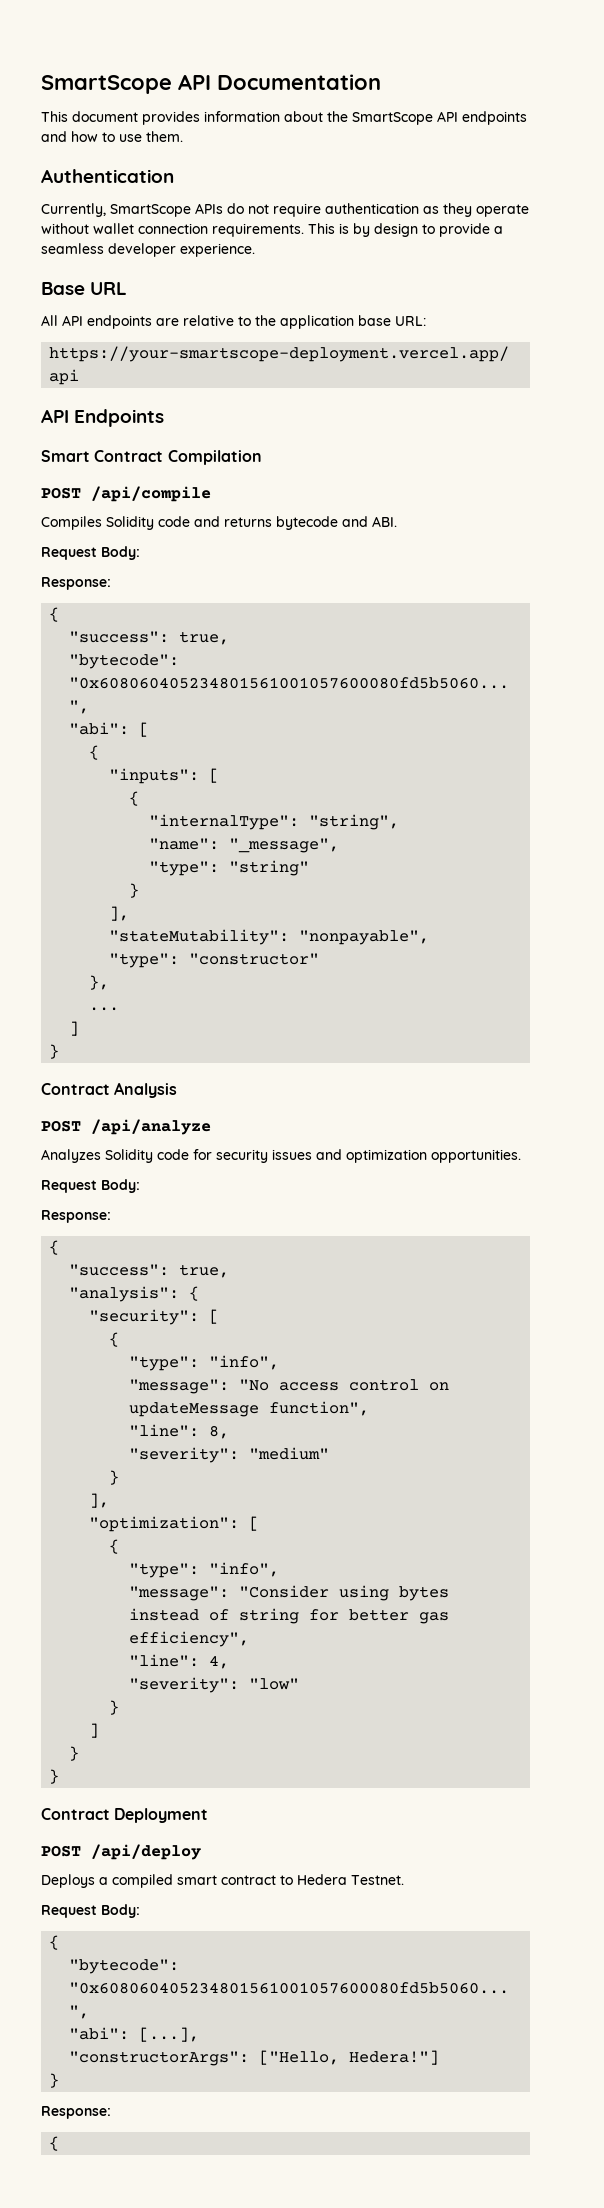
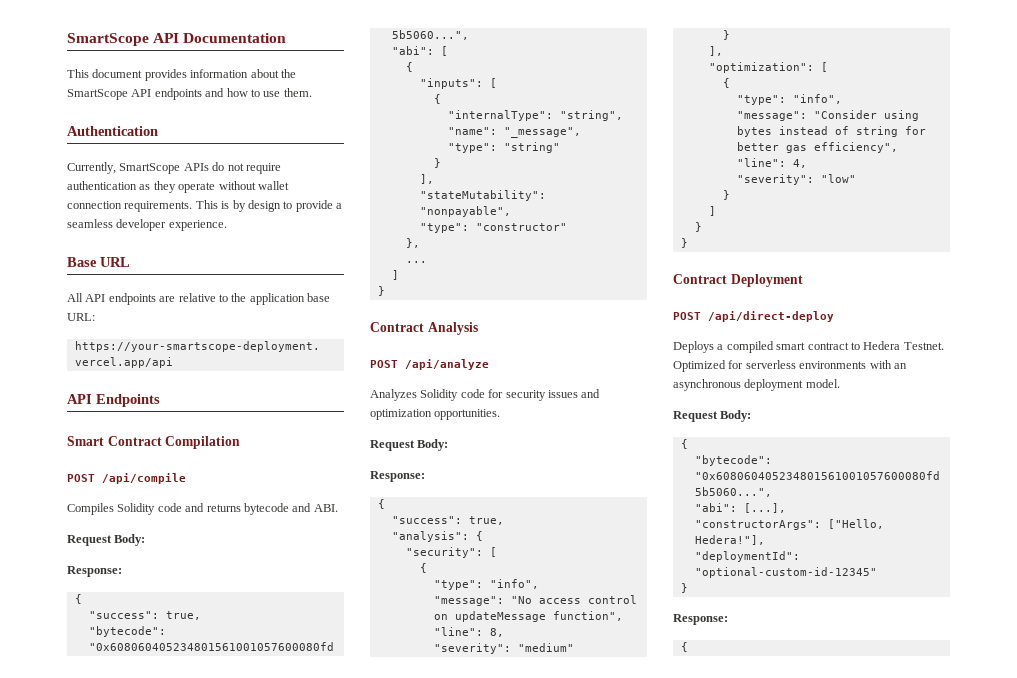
- POST /api/deploy
+ POST /api/direct-deploy
+ Optimized for serverless environments with an asynchronous deployment model.
- "constructorArgs": ["Hello, Hedera!"]
+ "constructorArgs": ["Hello, Hedera!"],
+ "deploymentId": "optional-custom-id-12345"

